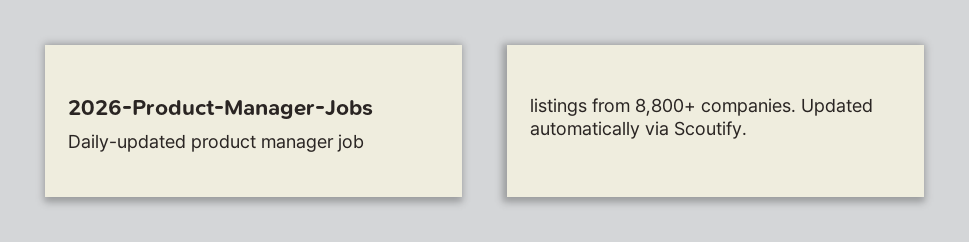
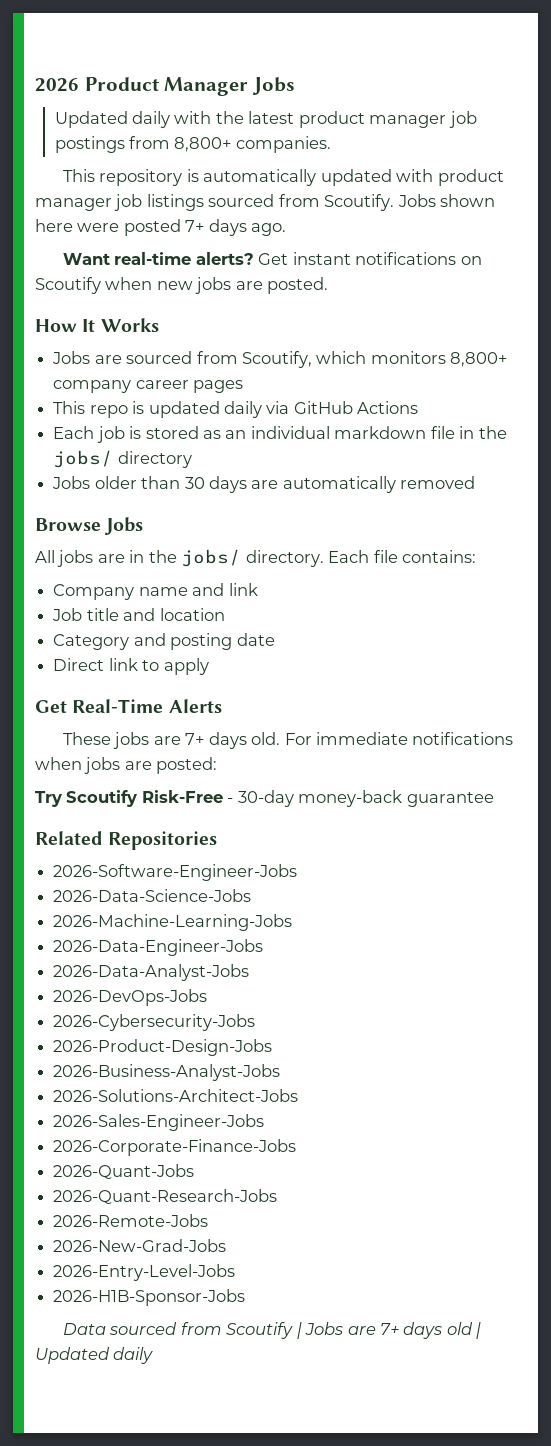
- 2026-Product-Manager-Jobs
- Daily-updated product manager job listings from 8,800+ companies. Updated automatically via Scoutify.
+ 2026 Product Manager Jobs
+ Updated daily with the latest product manager job postings from 8,800+ companies.
+ This repository is automatically updated with product manager job listings sourced from Scoutify. Jobs shown here were posted 7+ days ago.
+ Want real-time alerts? Get instant notifications on Scoutify when new jobs are posted.
+ How It Works
+ Jobs are sourced from Scoutify, which monitors 8,800+ company career pages
+ This repo is updated daily via GitHub Actions
+ Each job is stored as an individual markdown file in the jobs/ directory
+ Jobs older than 30 days are automatically removed
+ Browse Jobs
+ All jobs are in the jobs/ directory. Each file contains:
+ Company name and link
+ Job title and location
+ Category and posting date
+ Direct link to apply
+ Get Real-Time Alerts
+ These jobs are 7+ days old. For immediate notifications when jobs are posted:
+ Try Scoutify Risk-Free - 30-day money-back guarantee
+ Related Repositories
+ 2026-Software-Engineer-Jobs
+ 2026-Data-Science-Jobs
+ 2026-Machine-Learning-Jobs
+ 2026-Data-Engineer-Jobs
+ 2026-Data-Analyst-Jobs
+ 2026-DevOps-Jobs
+ 2026-Cybersecurity-Jobs
+ 2026-Product-Design-Jobs
+ 2026-Business-Analyst-Jobs
+ 2026-Solutions-Architect-Jobs
+ 2026-Sales-Engineer-Jobs
+ 2026-Corporate-Finance-Jobs
+ 2026-Quant-Jobs
+ 2026-Quant-Research-Jobs
+ 2026-Remote-Jobs
+ 2026-New-Grad-Jobs
+ 2026-Entry-Level-Jobs
+ 2026-H1B-Sponsor-Jobs
+ Data sourced from Scoutify | Jobs are 7+ days old | Updated daily

